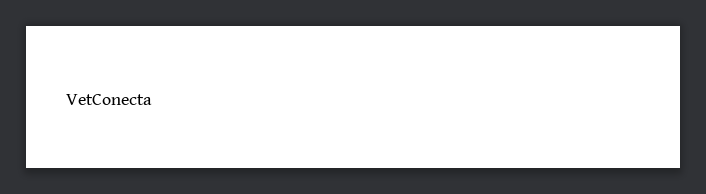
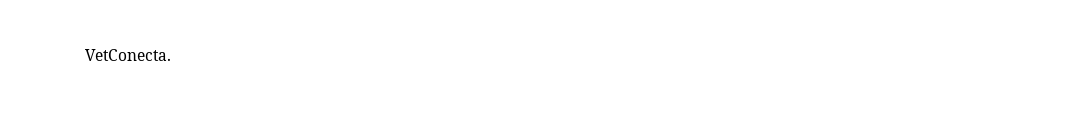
- VetConecta
+ VetConecta.

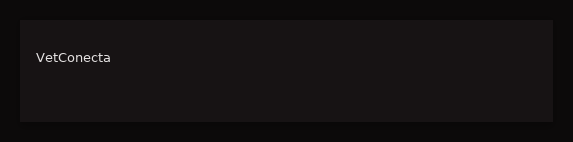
- VetConecta.
+ VetConecta

